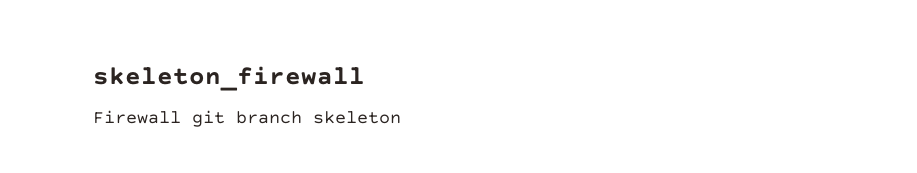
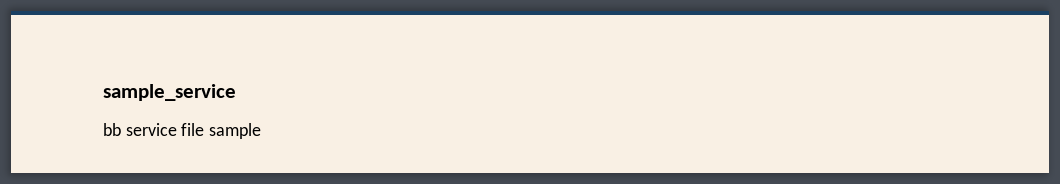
- skeleton_firewall
- Firewall git branch skeleton
+ sample_service
+ bb service file sample

